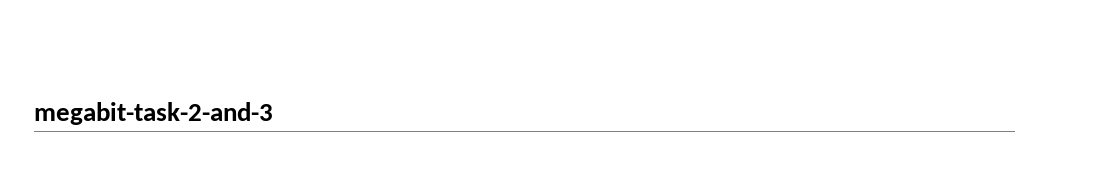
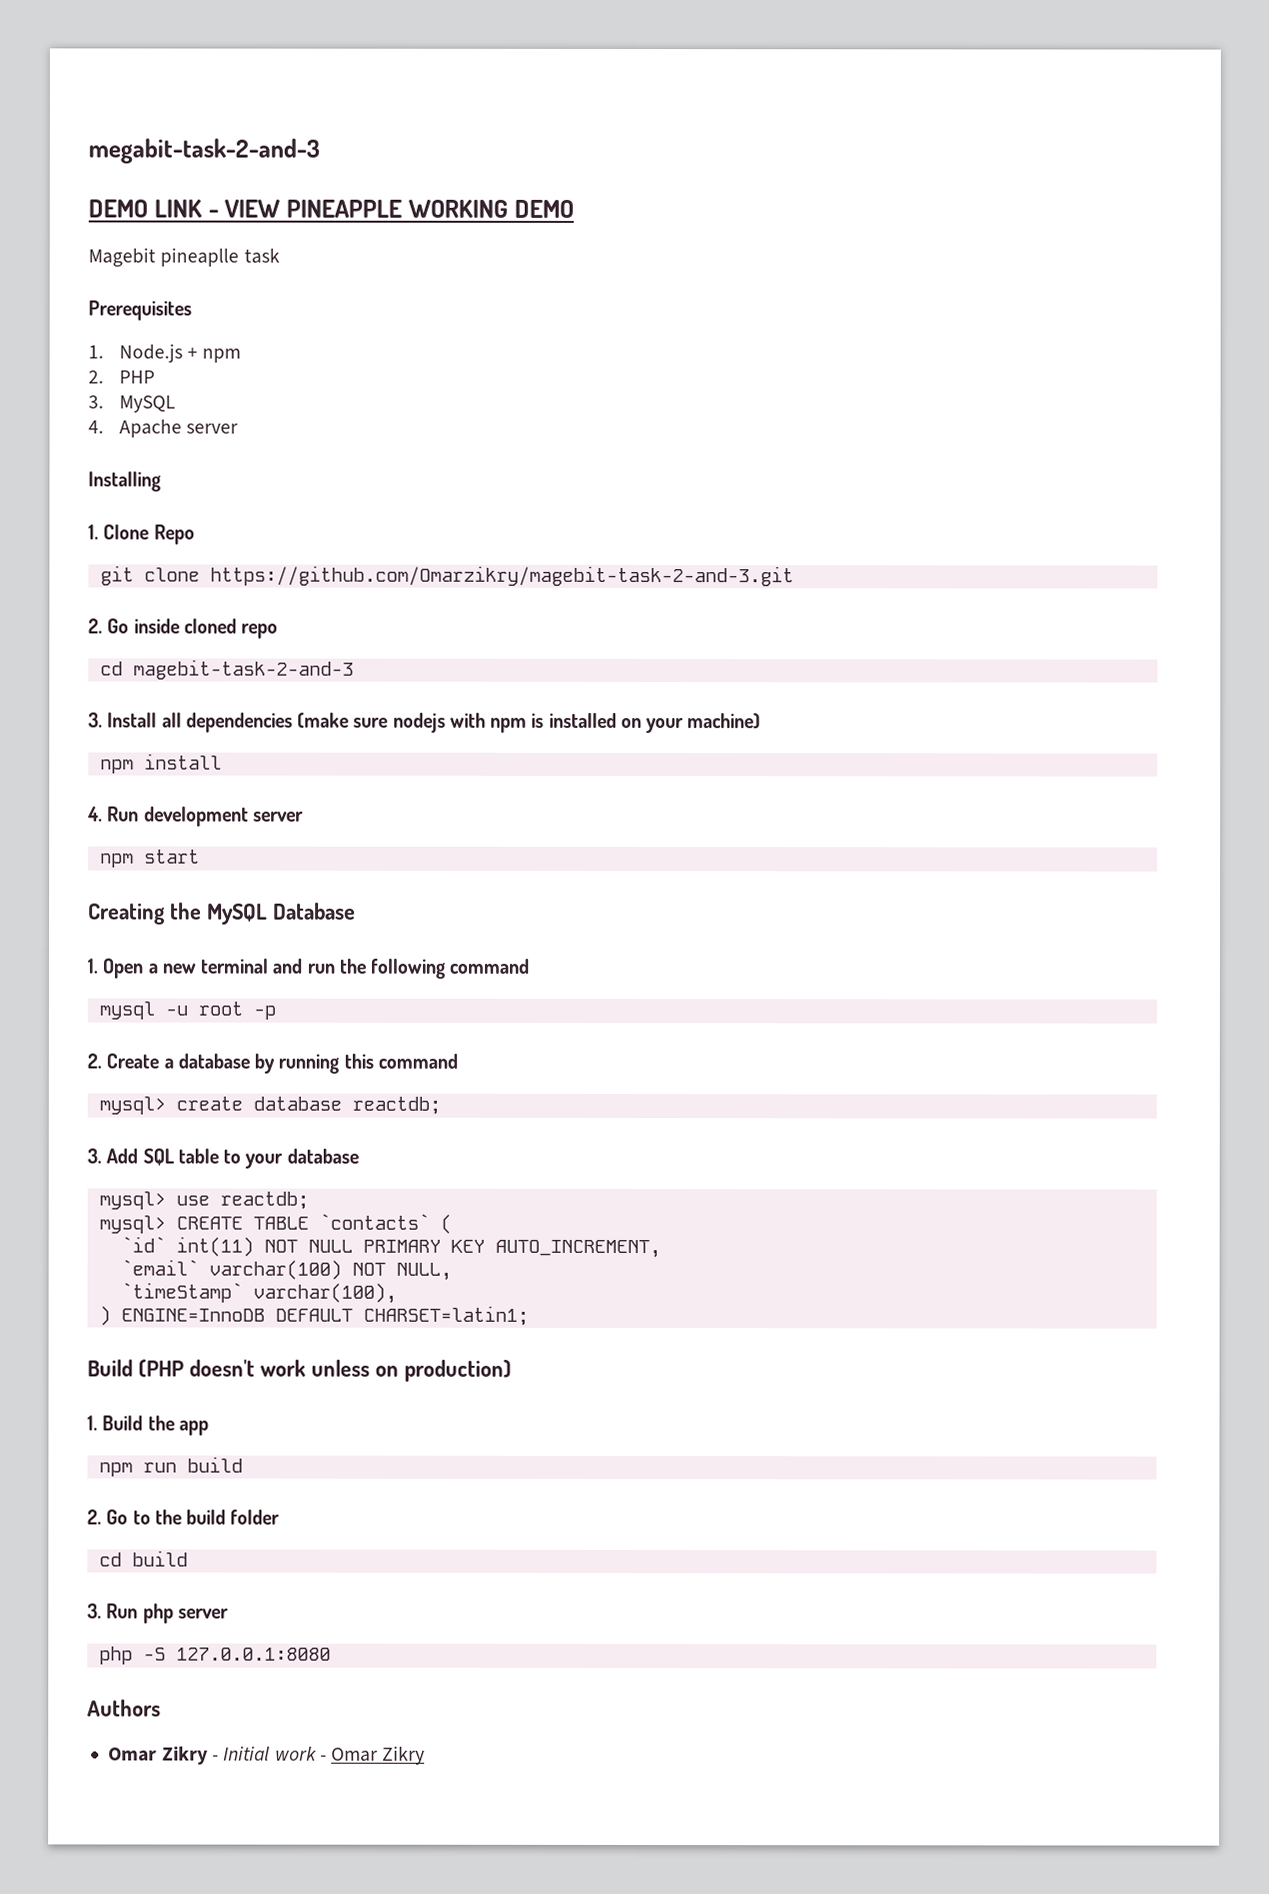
+ DEMO LINK - VIEW PINEAPPLE WORKING DEMO
+ Magebit pineaplle task
+ Prerequisites
+ 1. Node.js + npm
+ 2. PHP
+ 3. MySQL
+ 4. Apache server
+ Installing
+ 1. Clone Repo
+ git clone https://github.com/Omarzikry/magebit-task-2-and-3.git
+ 2. Go inside cloned repo
+ cd magebit-task-2-and-3
+ 3. Install all dependencies (make sure nodejs with npm is installed on your machine)
+ npm install
+ 4. Run development server
+ npm start
+ Creating the MySQL Database
+ 1. Open a new terminal and run the following command
+ mysql -u root -p
+ 2. Create a database by running this command
+ mysql> create database reactdb;
+ 3. Add SQL table to your database
+ mysql> use reactdb;
+ mysql> CREATE TABLE `contacts` (
+ `id` int(11) NOT NULL PRIMARY KEY AUTO_INCREMENT,
+ `email` varchar(100) NOT NULL,
+ `timeStamp` varchar(100),
+ ) ENGINE=InnoDB DEFAULT CHARSET=latin1;
+ Build (PHP doesn't work unless on production)
+ 1. Build the app
+ npm run build
+ 2. Go to the build folder
+ cd build
+ 3. Run php server
+ php -S 127.0.0.1:8080
+ Authors
+ Omar Zikry - Initial work - Omar Zikry

